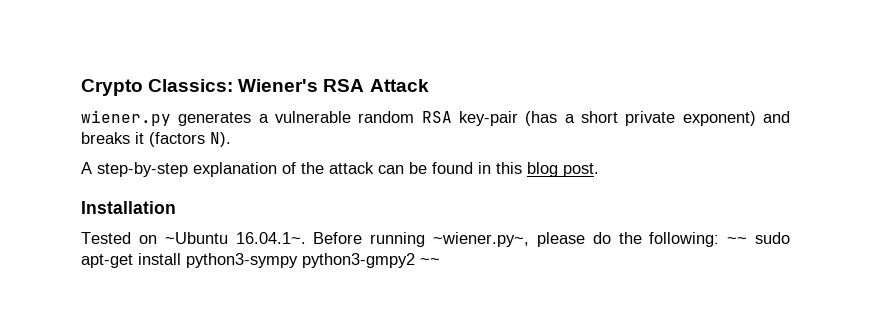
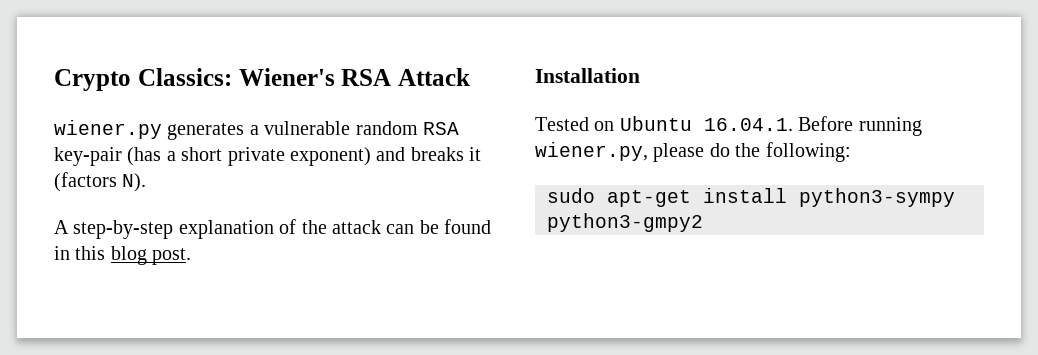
- Tested on ~Ubuntu 16.04.1~. Before running ~wiener.py~, please do the following: ~~ sudo apt-get install python3-sympy python3-gmpy2 ~~
+ Tested on Ubuntu 16.04.1. Before running wiener.py, please do the following:
+ sudo apt-get install python3-sympy python3-gmpy2

